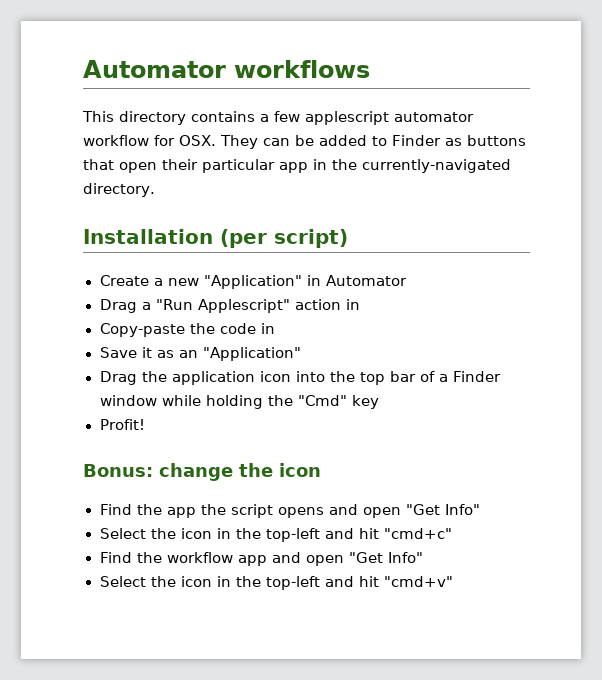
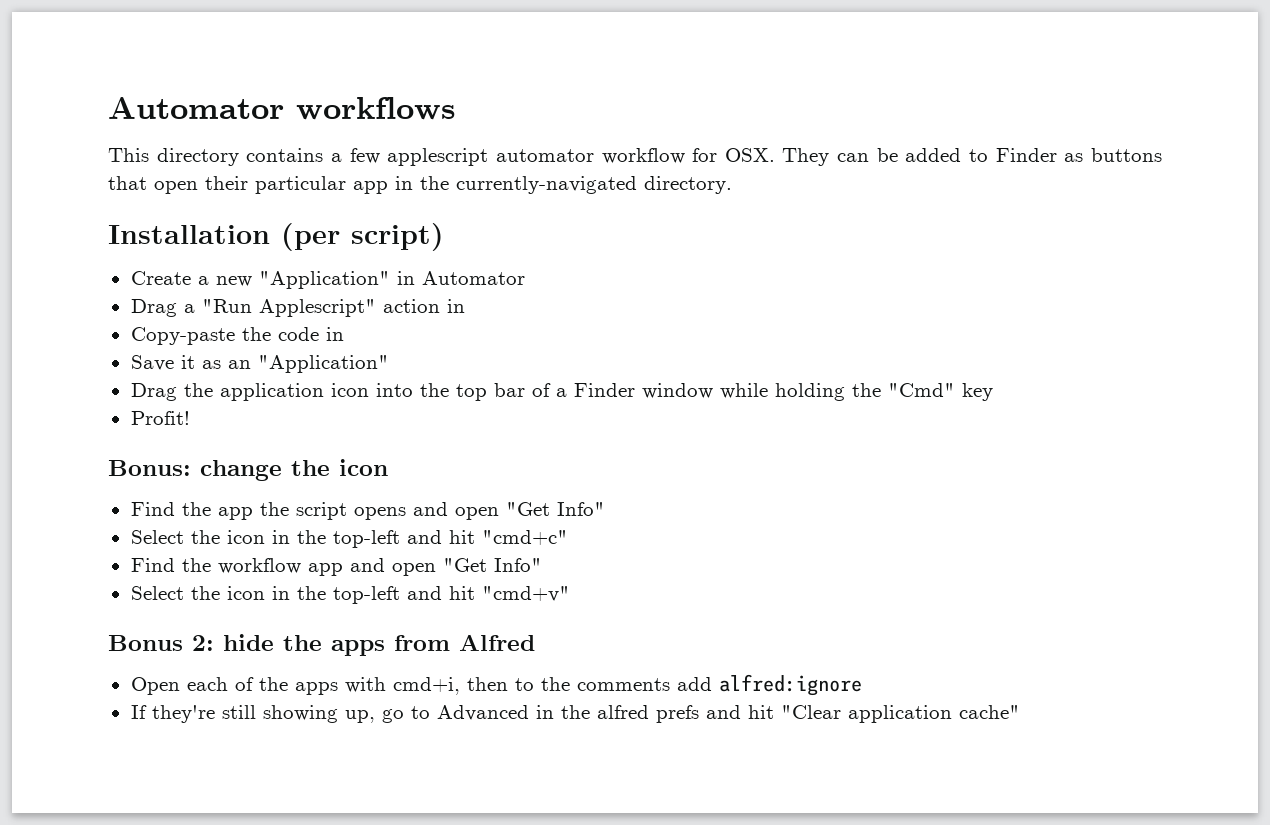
+ Bonus 2: hide the apps from Alfred
+ Open each of the apps with cmd+i, then to the comments add alfred:ignore
+ If they're still showing up, go to Advanced in the alfred prefs and hit "Clear application cache"

